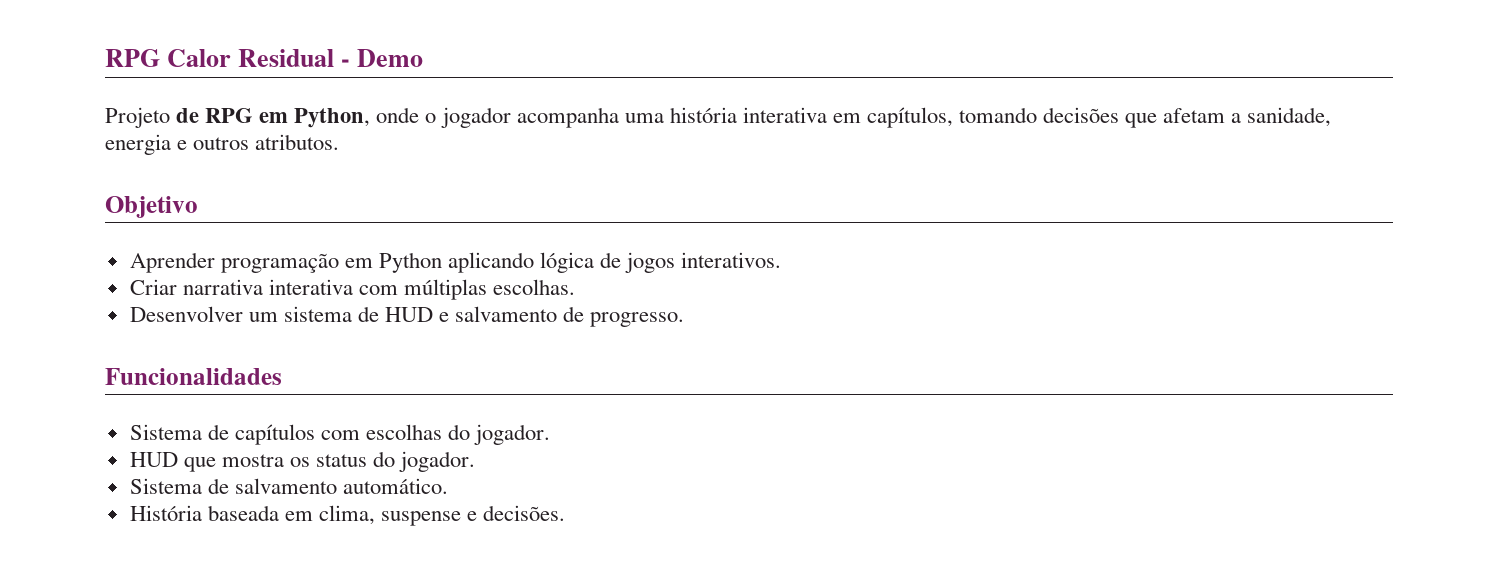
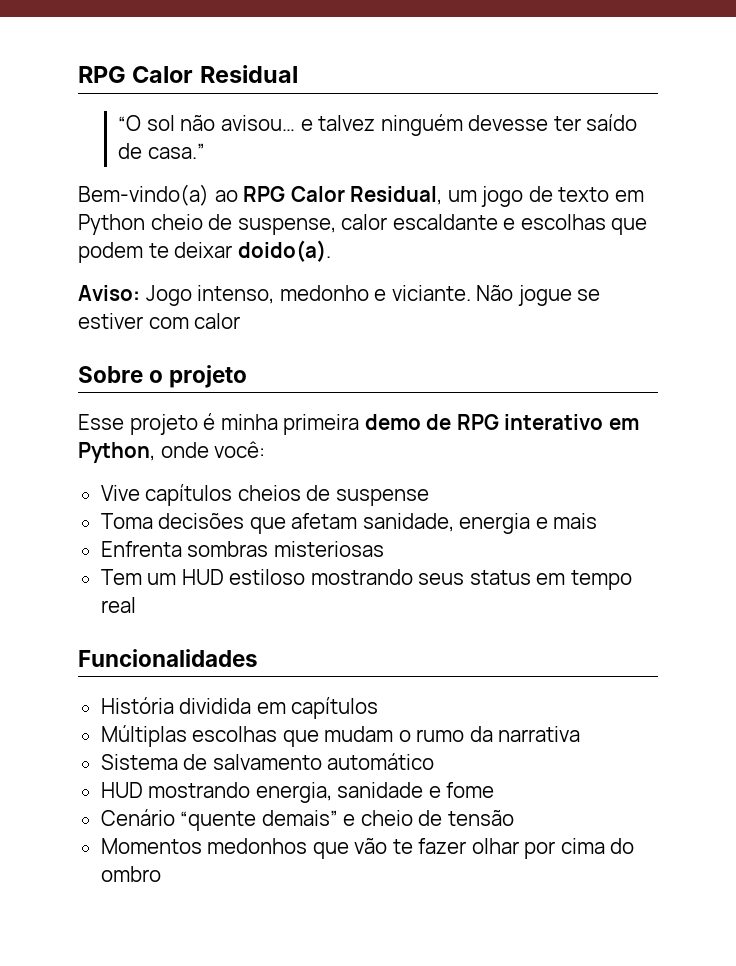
- RPG Calor Residual - Demo
- Projeto de RPG em Python, onde o jogador acompanha uma história interativa em capítulos, tomando decisões que afetam a sanidade, energia e outros atributos.
- Objetivo
- Aprender programação em Python aplicando lógica de jogos interativos.
- Criar narrativa interativa com múltiplas escolhas.
- Desenvolver um sistema de HUD e salvamento de progresso.
+ RPG Calor Residual
+ “O sol não avisou… e talvez ninguém devesse ter saído de casa.”
+ Bem-vindo(a) ao RPG Calor Residual, um jogo de texto em Python cheio de suspense, calor escaldante e escolhas que podem te deixar doido(a).
+ Aviso: Jogo intenso, medonho e viciante. Não jogue se estiver com calor
+ Sobre o projeto
+ Esse projeto é minha primeira demo de RPG interativo em Python, onde você:
+ Vive capítulos cheios de suspense
+ Toma decisões que afetam sanidade, energia e mais
+ Enfrenta sombras misteriosas
+ Tem um HUD estiloso mostrando seus status em tempo real
  Funcionalidades
- Sistema de capítulos com escolhas do jogador.
- HUD que mostra os status do jogador.
- Sistema de salvamento automático.
- História baseada em clima, suspense e decisões.
+ História dividida em capítulos
+ Múltiplas escolhas que mudam o rumo da narrativa
+ Sistema de salvamento automático
+ HUD mostrando energia, sanidade e fome
+ Cenário “quente demais” e cheio de tensão
+ Momentos medonhos que vão te fazer olhar por cima do ombro

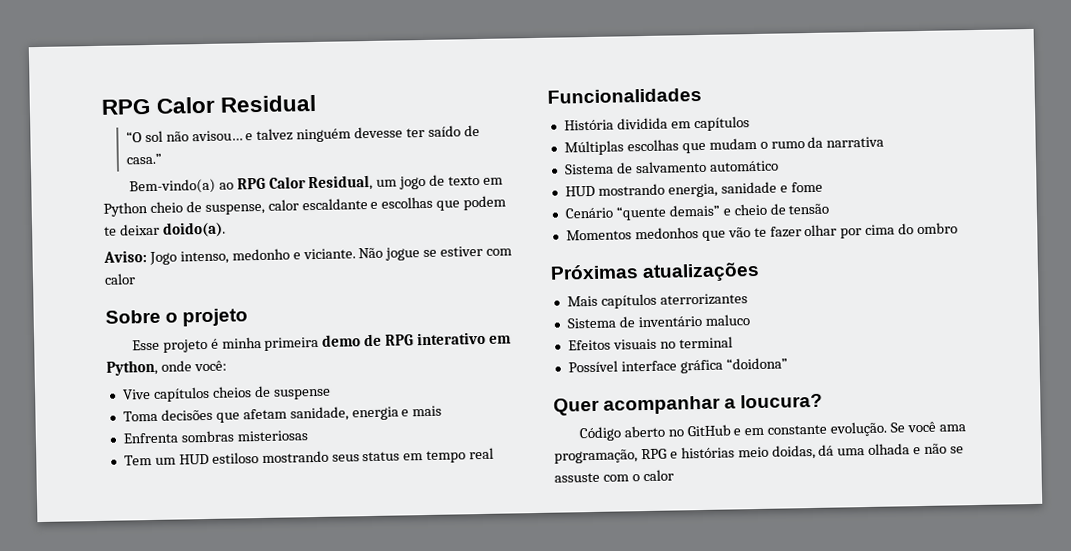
+ Próximas atualizações
+ Mais capítulos aterrorizantes
+ Sistema de inventário maluco
+ Efeitos visuais no terminal
+ Possível interface gráfica “doidona”
+ Quer acompanhar a loucura?
+ Código aberto no GitHub e em constante evolução. Se você ama programação, RPG e histórias meio doidas, dá uma olhada e não se assuste com o calor

